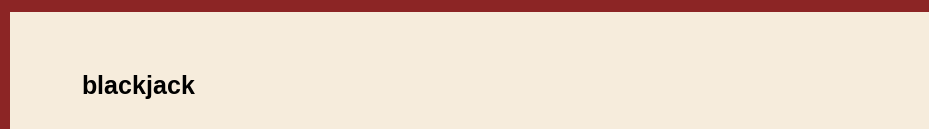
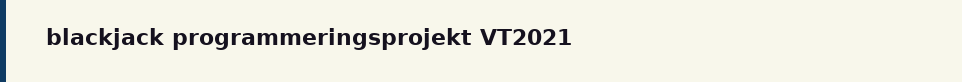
- blackjack
+ blackjack programmeringsprojekt VT2021

